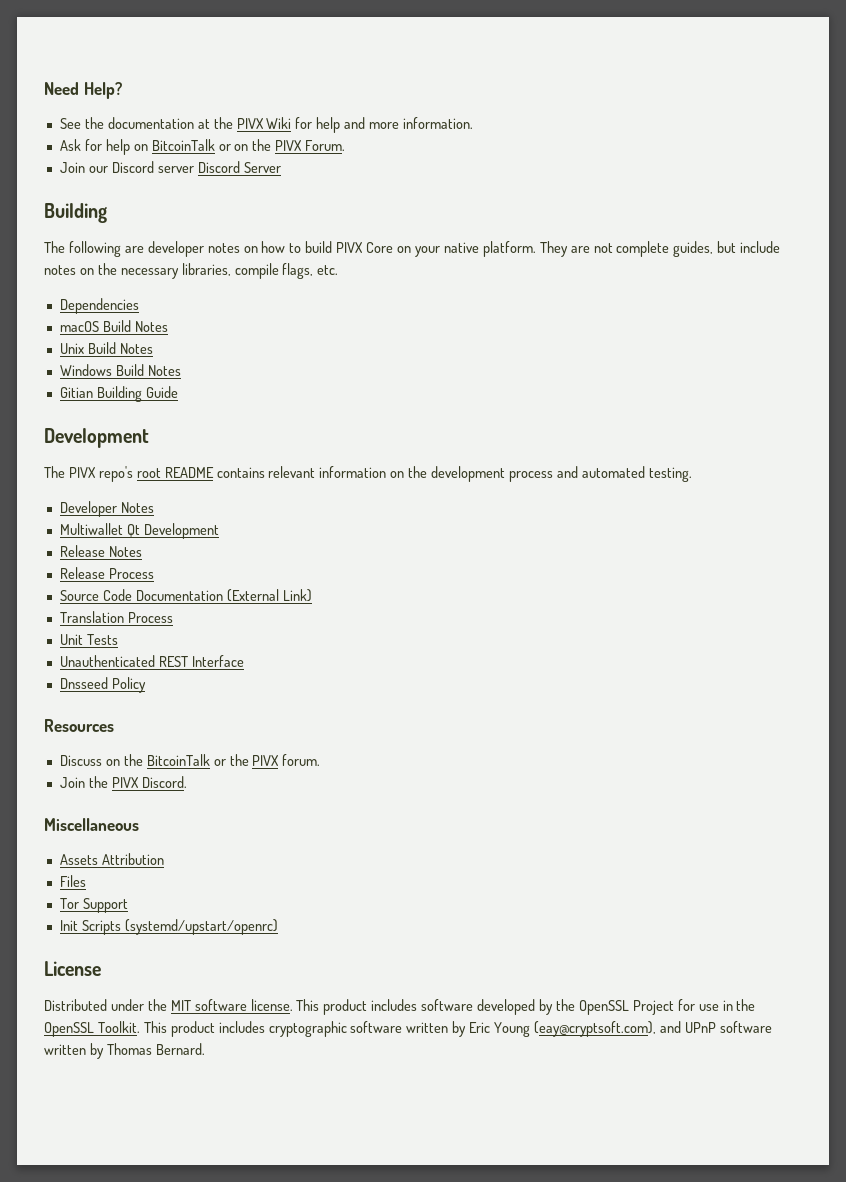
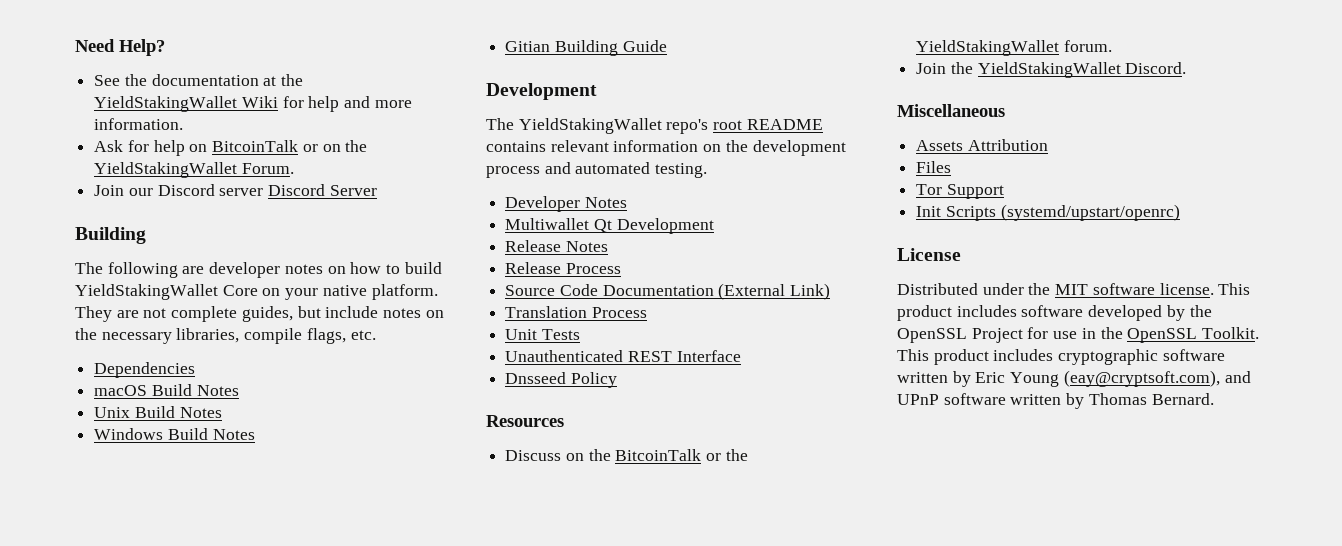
- See the documentation at the PIVX Wiki for help and more information.
+ See the documentation at the YieldStakingWallet Wiki for help and more information.
- Ask for help on BitcoinTalk or on the PIVX Forum.
+ Ask for help on BitcoinTalk or on the YieldStakingWallet Forum.
- The following are developer notes on how to build PIVX Core on your native platform.
+ The following are developer notes on how to build YieldStakingWallet Core on your native platform.
- The PIVX repo's root README contains relevant information on the development process and automated testing.
+ The YieldStakingWallet repo's root README contains relevant information on the development process and automated testing.
- Discuss on the BitcoinTalk or the PIVX forum.
+ Discuss on the BitcoinTalk or the YieldStakingWallet forum.
- Join the PIVX Discord.
+ Join the YieldStakingWallet Discord.

